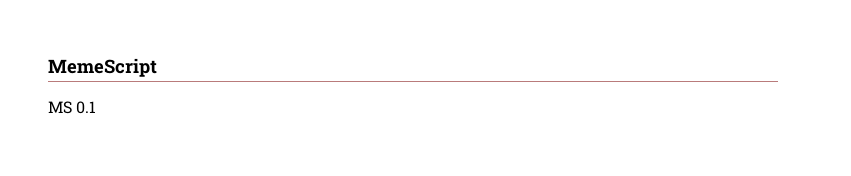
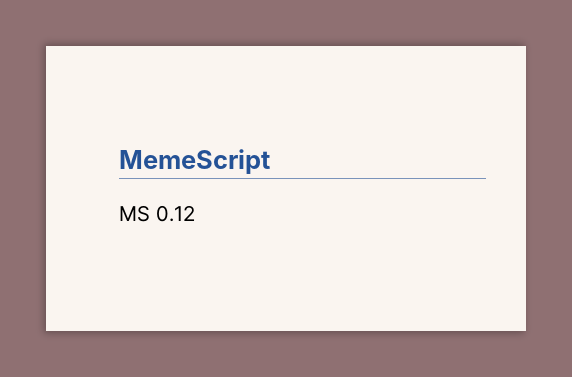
- MS 0.1
+ MS 0.12

